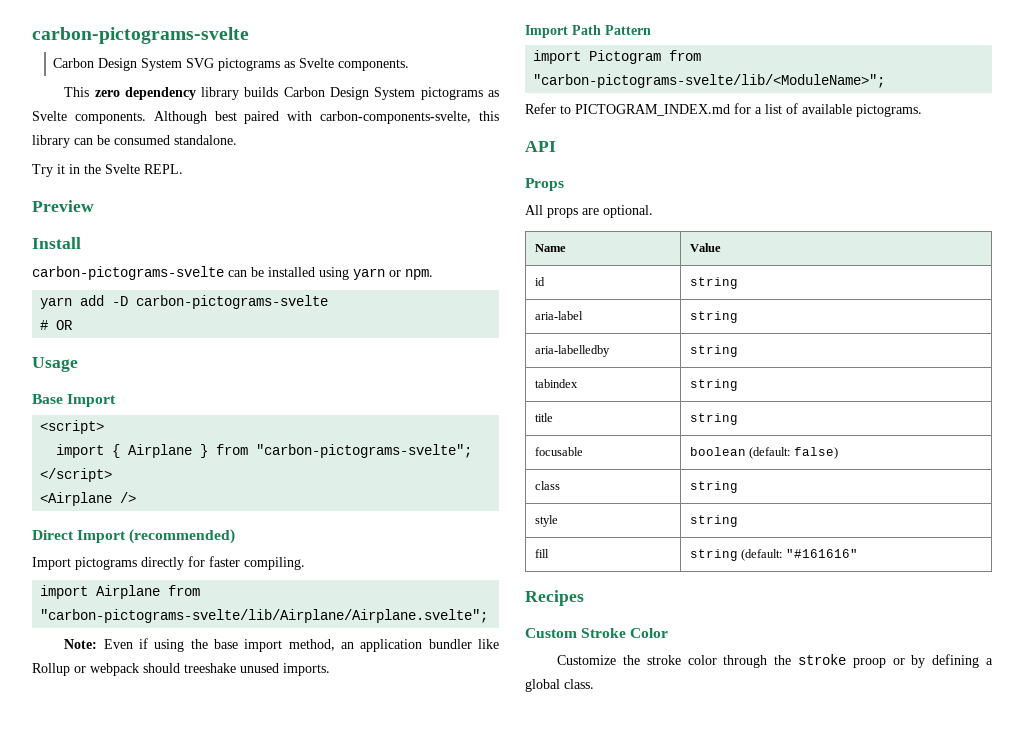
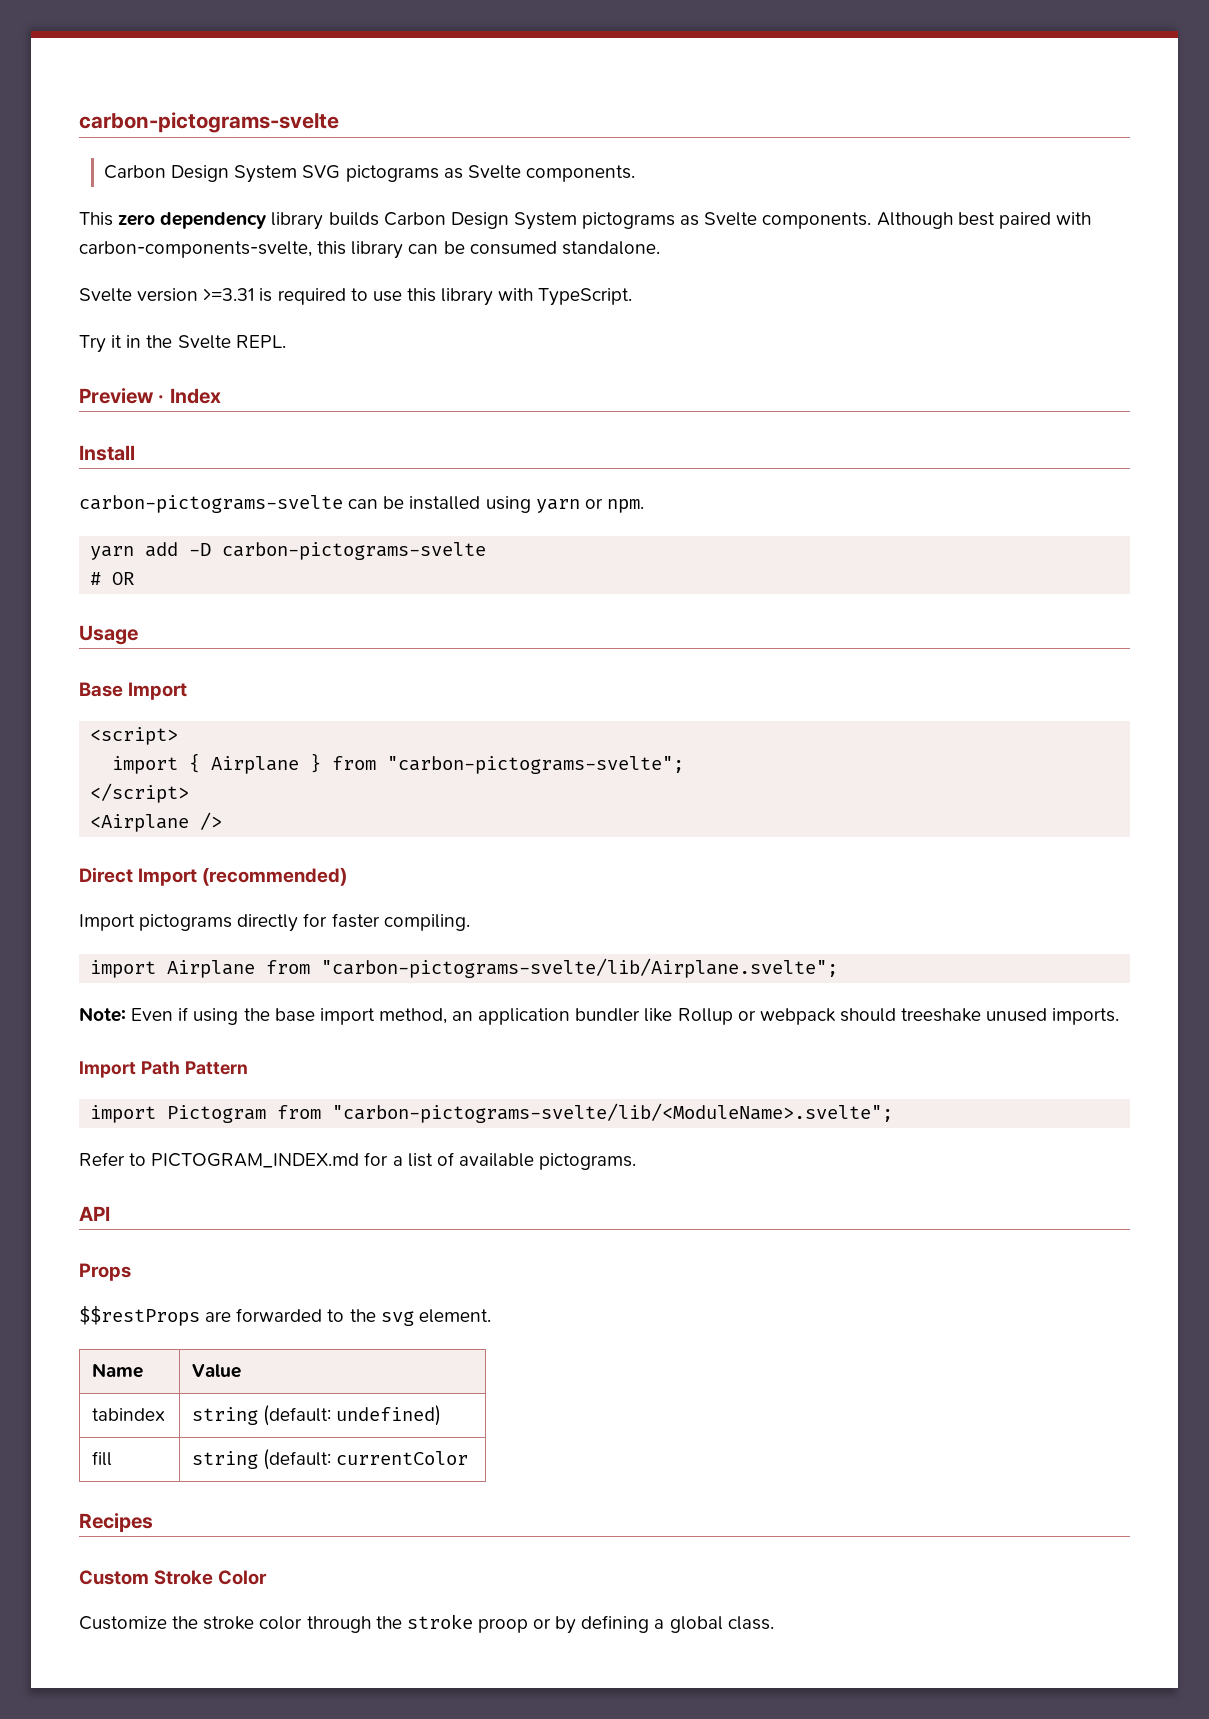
+ Svelte version >=3.31 is required to use this library with TypeScript.
- Preview
+ Preview · Index
- import Airplane from "carbon-pictograms-svelte/lib/Airplane/Airplane.svelte";
+ import Airplane from "carbon-pictograms-svelte/lib/Airplane.svelte";
- import Pictogram from "carbon-pictograms-svelte/lib/<ModuleName>";
+ import Pictogram from "carbon-pictograms-svelte/lib/<ModuleName>.svelte";
- All props are optional.
+ $$restProps are forwarded to the svg element.
  Name | Value
- id | string
- aria-label | string
- aria-labelledby | string
- tabindex | string
- title | string
- focusable | boolean (default: false)
- class | string
- style | string
+ tabindex | string (default: undefined)
- fill | string (default: "#161616"
+ fill | string (default: currentColor

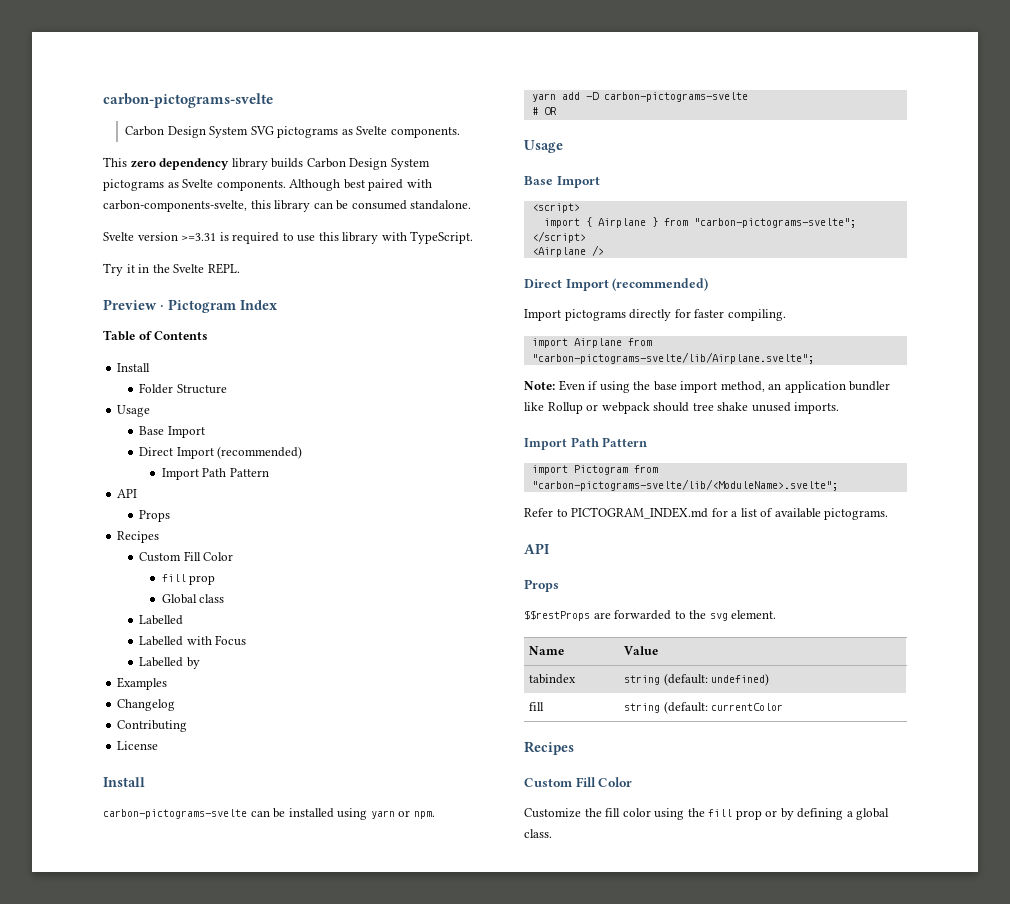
- Preview · Index
+ Preview · Pictogram Index
+ Table of Contents
+ Install
+ Folder Structure
+ Usage
+ Base Import
+ Direct Import (recommended)
+ Import Path Pattern
+ API
+ Props
+ Recipes
+ Custom Fill Color
+ fill prop
+ Global class
+ Labelled
+ Labelled with Focus
+ Labelled by
+ Examples
+ Changelog
+ Contributing
+ License
- Note: Even if using the base import method, an application bundler like Rollup or webpack should treeshake unused imports.
+ Note: Even if using the base import method, an application bundler like Rollup or webpack should tree shake unused imports.
  fill | string (default: currentColor
  Recipes
- Custom Stroke Color
+ Custom Fill Color
- Customize the stroke color through the stroke proop or by defining a global class.
+ Customize the fill color using the fill prop or by defining a global class.

